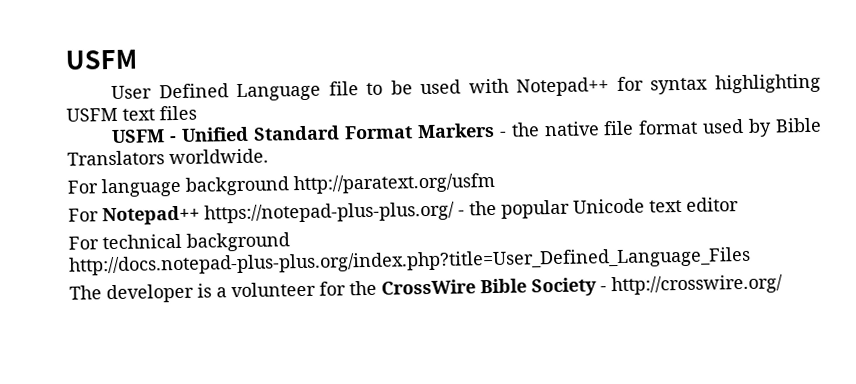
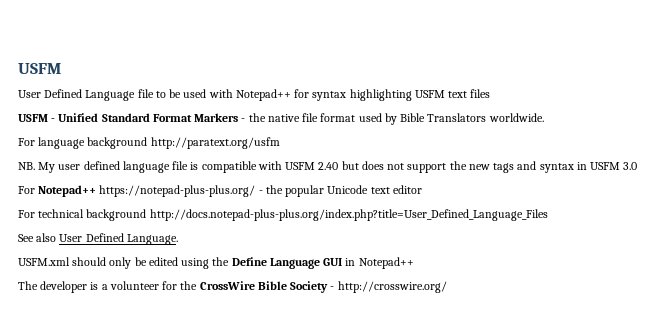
+ NB. My user defined language file is compatible with USFM 2.40 but does not support the new tags and syntax in USFM 3.0
+ See also User Defined Language.
+ USFM.xml should only be edited using the Define Language GUI in Notepad++

